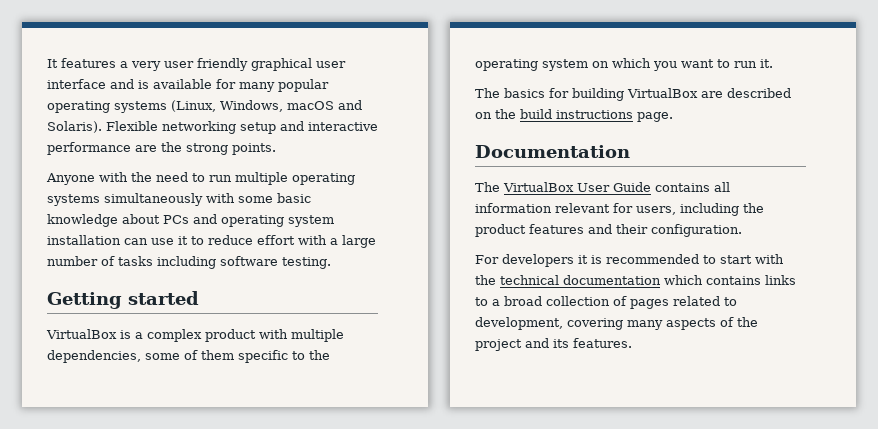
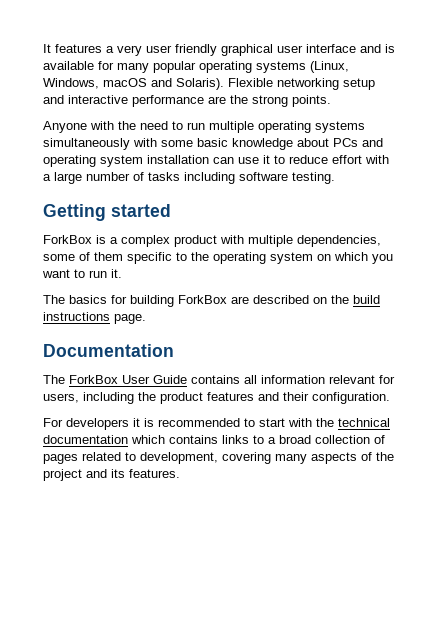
- VirtualBox is a complex product with multiple dependencies, some of them specific to the operating system on which you want to run it.
+ ForkBox is a complex product with multiple dependencies, some of them specific to the operating system on which you want to run it.
- The basics for building VirtualBox are described on the build instructions page.
+ The basics for building ForkBox are described on the build instructions page.
- The VirtualBox User Guide contains all information relevant for users, including the product features and their configuration.
+ The ForkBox User Guide contains all information relevant for users, including the product features and their configuration.

